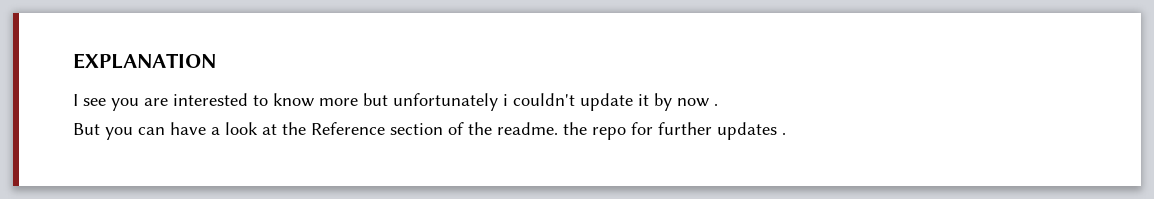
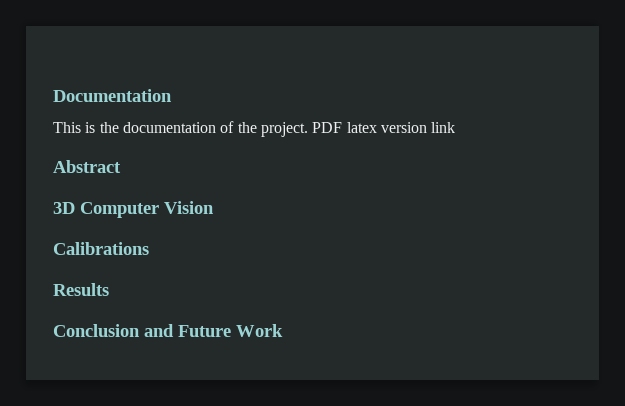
- EXPLANATION
- I see you are interested to know more but unfortunately i couldn't update it by now .
- But you can have a look at the Reference section of the readme. the repo for further updates .
+ Documentation
+ This is the documentation of the project. PDF latex version link
+ Abstract
+ 3D Computer Vision
+ Calibrations
+ Results
+ Conclusion and Future Work

